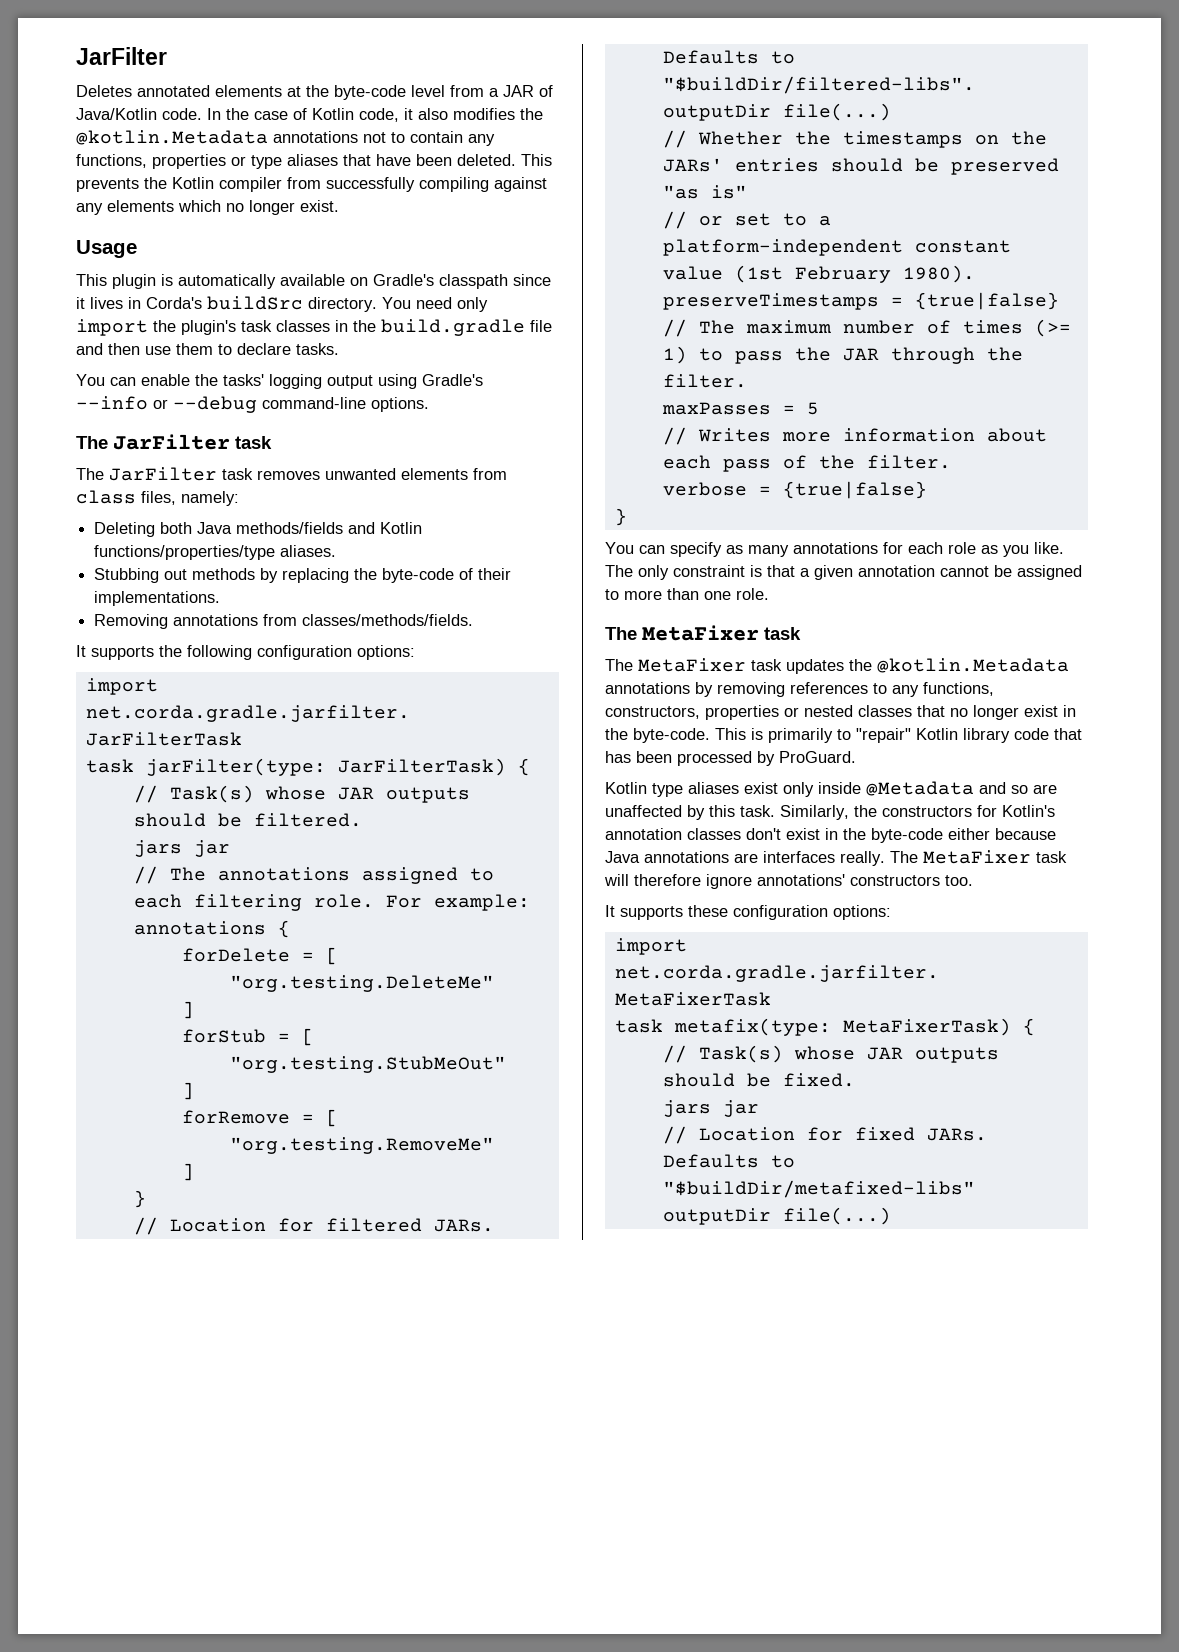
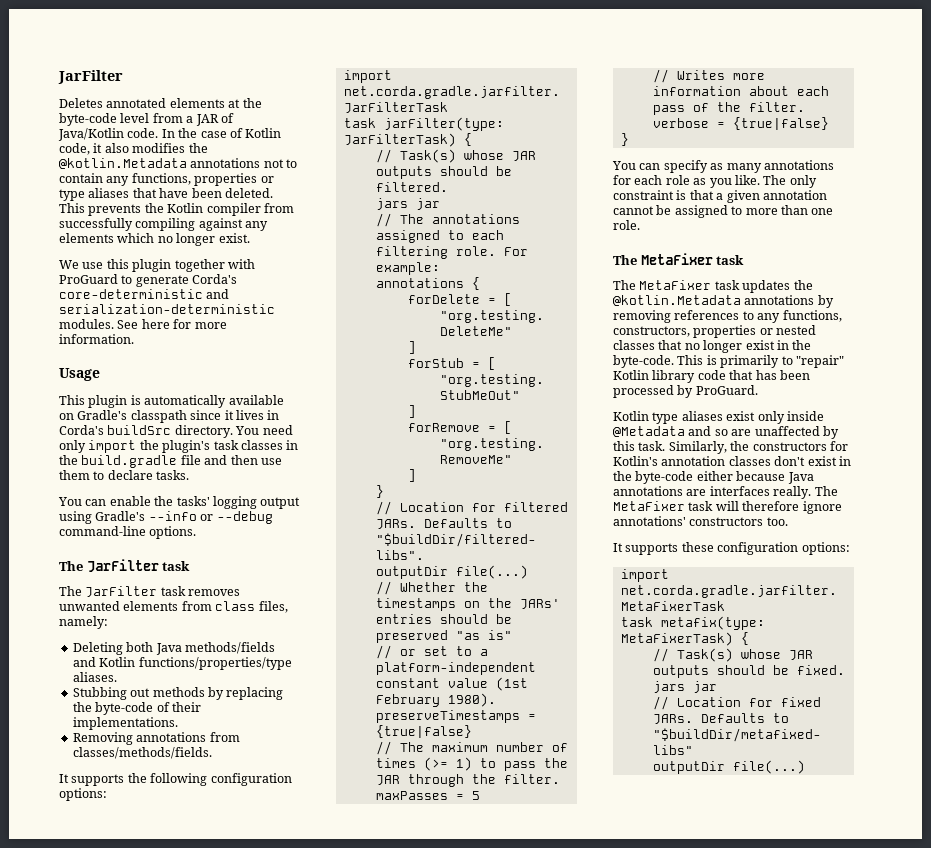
+ We use this plugin together with ProGuard to generate Corda's core-deterministic and serialization-deterministic modules. See here for more information.

